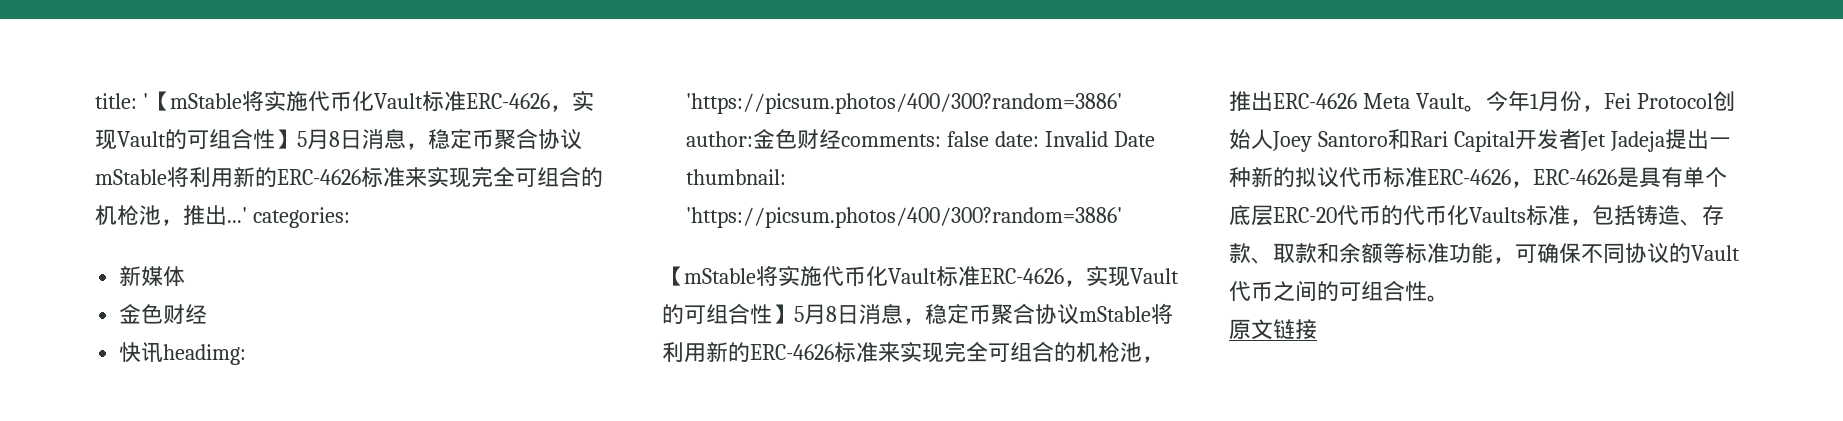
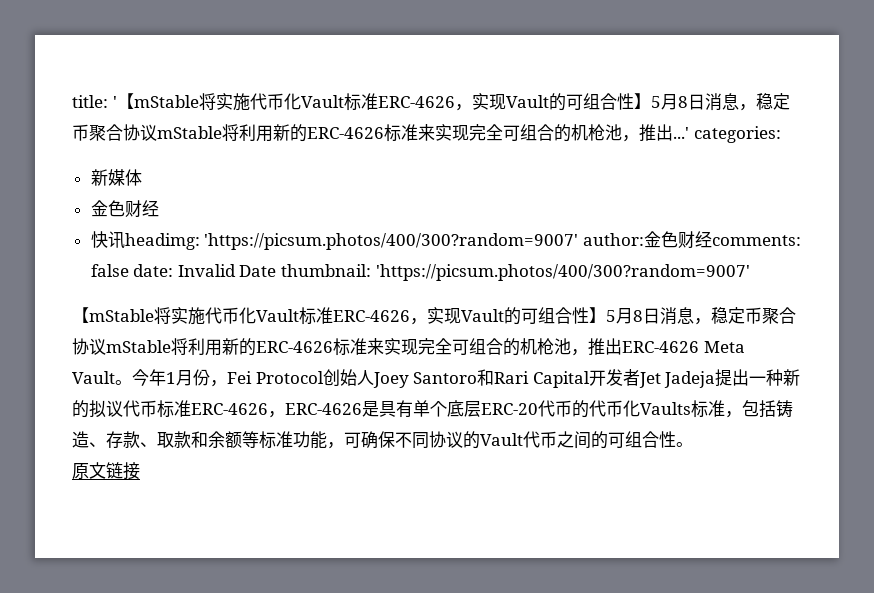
- 快讯headimg: 'https://picsum.photos/400/300?random=3886' author:金色财经comments: false date: Invalid Date thumbnail: 'https://picsum.photos/400/300?random=3886'
+ 快讯headimg: 'https://picsum.photos/400/300?random=9007' author:金色财经comments: false date: Invalid Date thumbnail: 'https://picsum.photos/400/300?random=9007'

